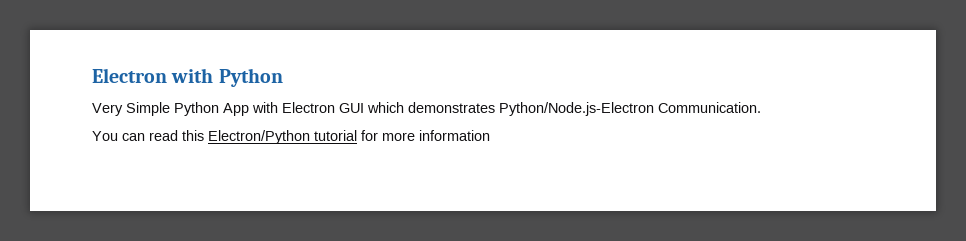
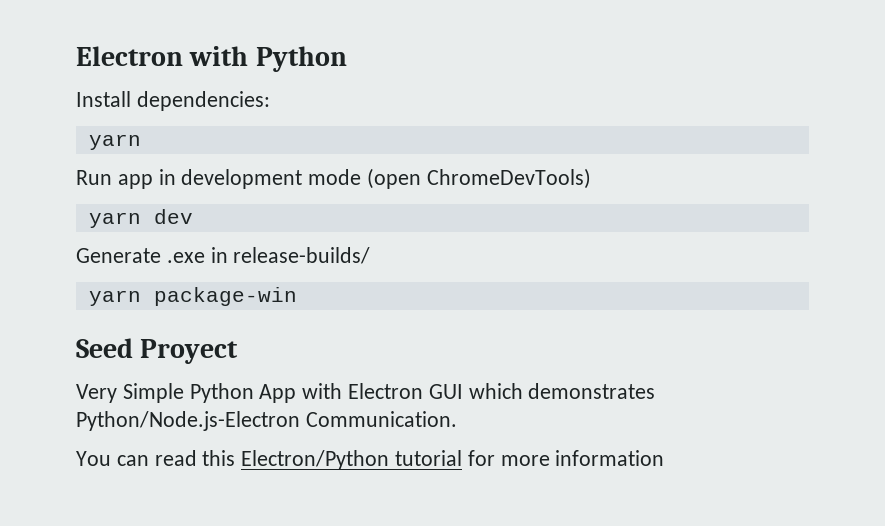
+ Install dependencies:
+ yarn
+ Run app in development mode (open ChromeDevTools)
+ yarn dev
+ Generate .exe in release-builds/
+ yarn package-win
+ Seed Proyect

